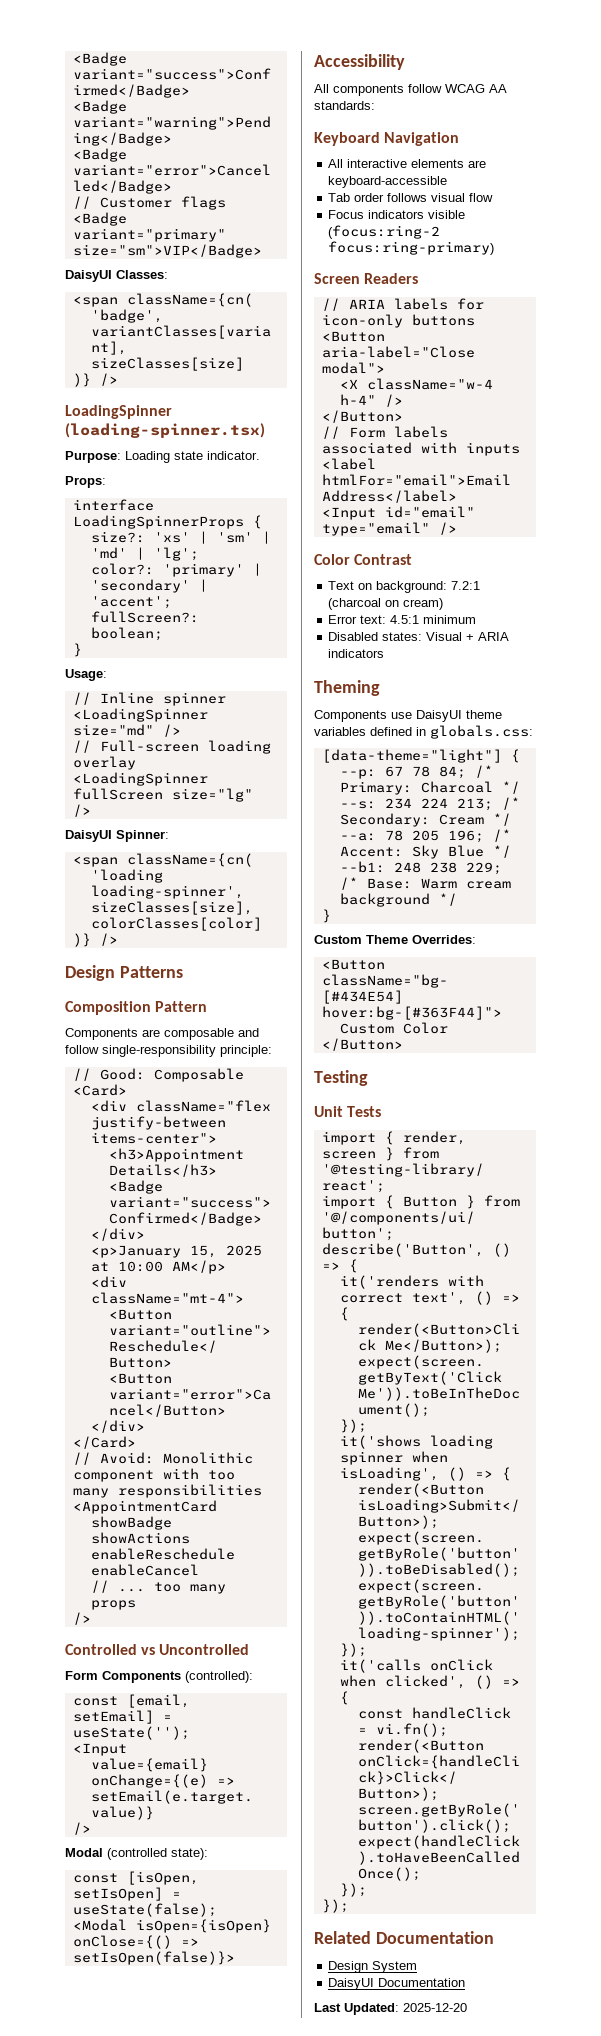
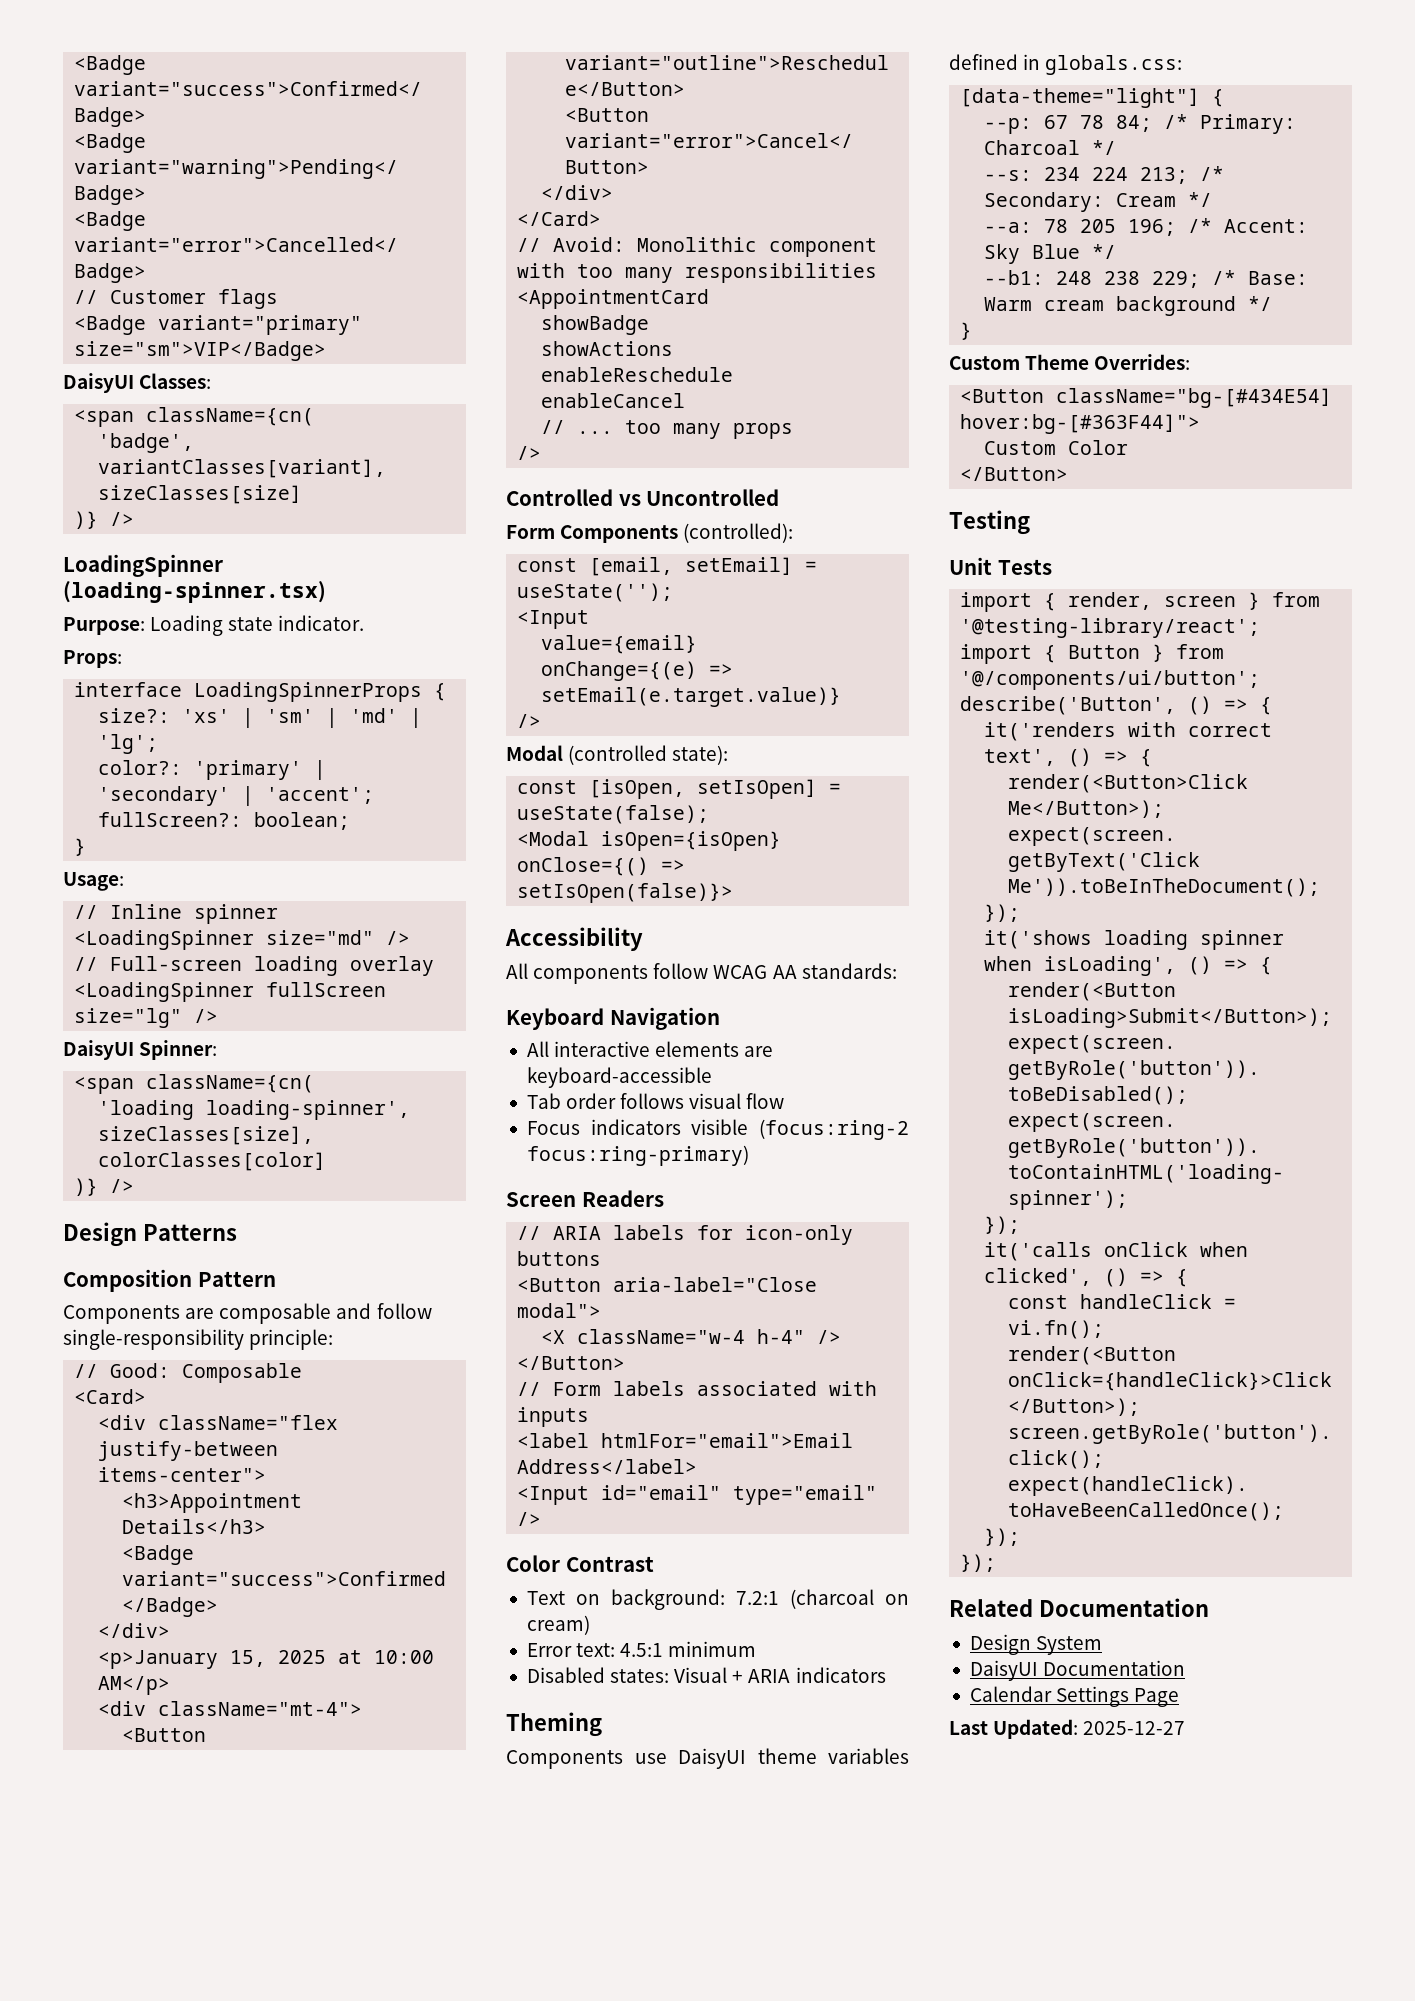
+ Calendar Settings Page
- Last Updated: 2025-12-20
+ Last Updated: 2025-12-27

